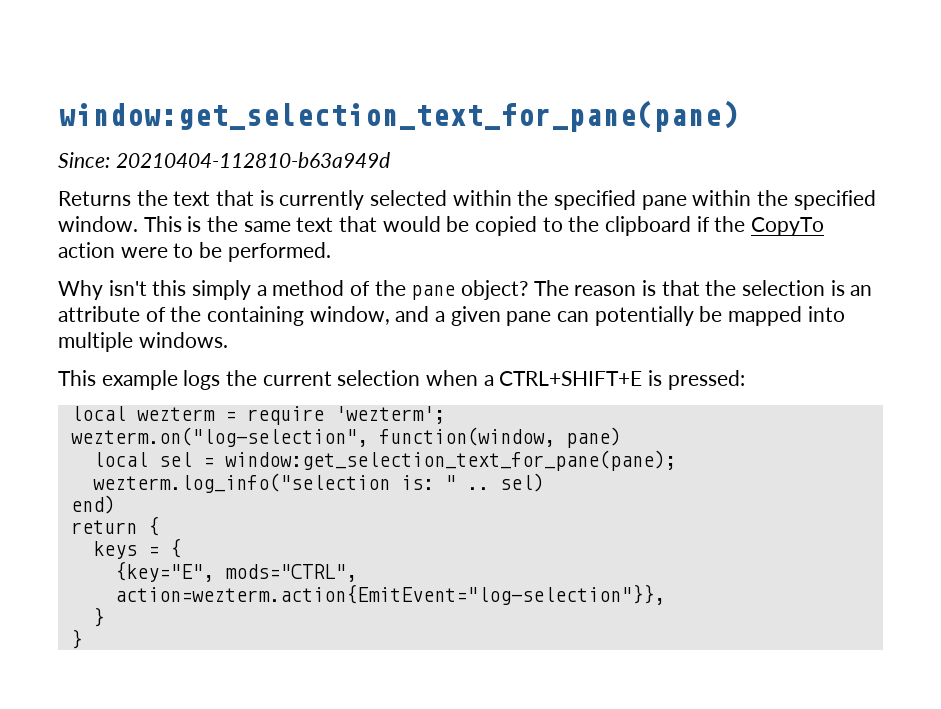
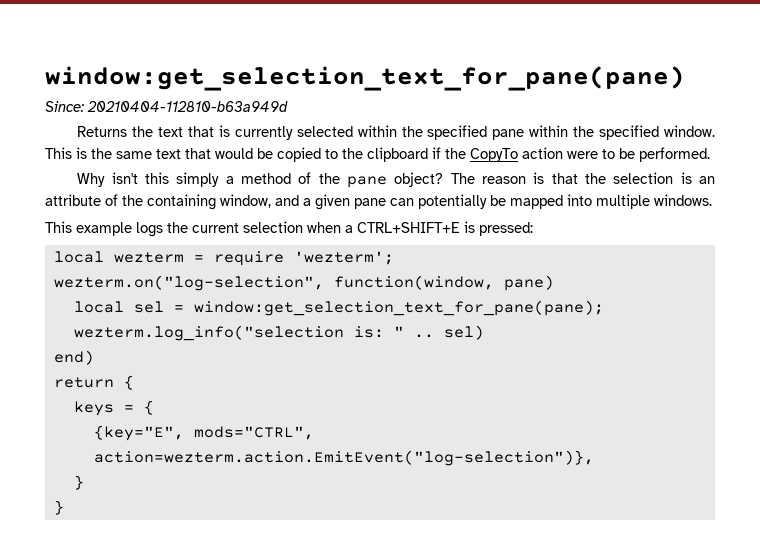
- {key="E", mods="CTRL", action=wezterm.action{EmitEvent="log-selection"}},
+ {key="E", mods="CTRL", action=wezterm.action.EmitEvent("log-selection")},

